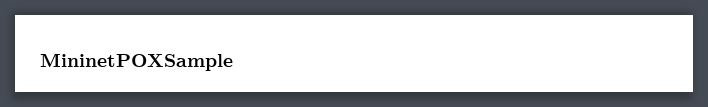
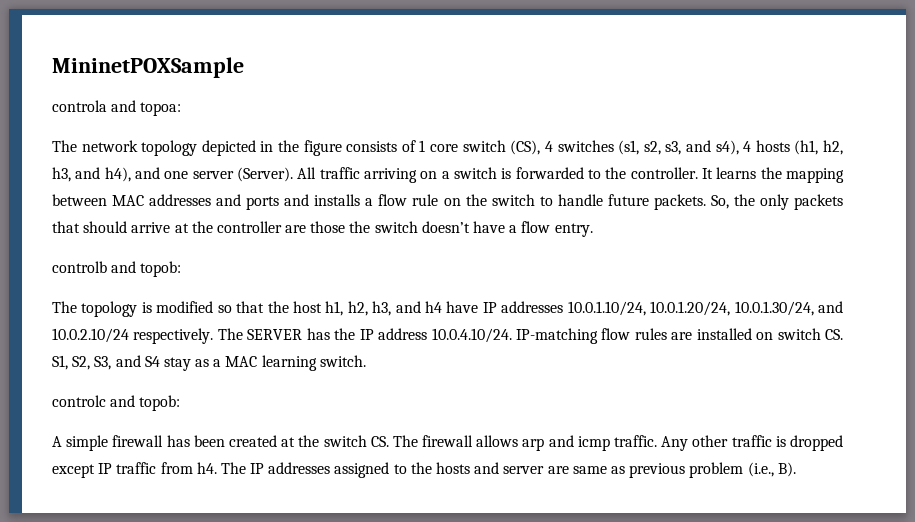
+ controla and topoa:
+ The network topology depicted in the figure consists of 1 core switch (CS), 4 switches (s1, s2, s3, and s4), 4 hosts (h1, h2, h3, and h4), and one server (Server). All traffic arriving on a switch is forwarded to the controller. It learns the mapping between MAC addresses and ports and installs a flow rule on the switch to handle future packets. So, the only packets that should arrive at the controller are those the switch doesn’t have a flow entry.
+ controlb and topob:
+ The topology is modified so that the host h1, h2, h3, and h4 have IP addresses 10.0.1.10/24, 10.0.1.20/24, 10.0.1.30/24, and 10.0.2.10/24 respectively. The SERVER has the IP address 10.0.4.10/24. IP-matching flow rules are installed on switch CS. S1, S2, S3, and S4 stay as a MAC learning switch.
+ controlc and topob:
+ A simple firewall has been created at the switch CS. The firewall allows arp and icmp traffic. Any other traffic is dropped except IP traffic from h4. The IP addresses assigned to the hosts and server are same as previous problem (i.e., B).

